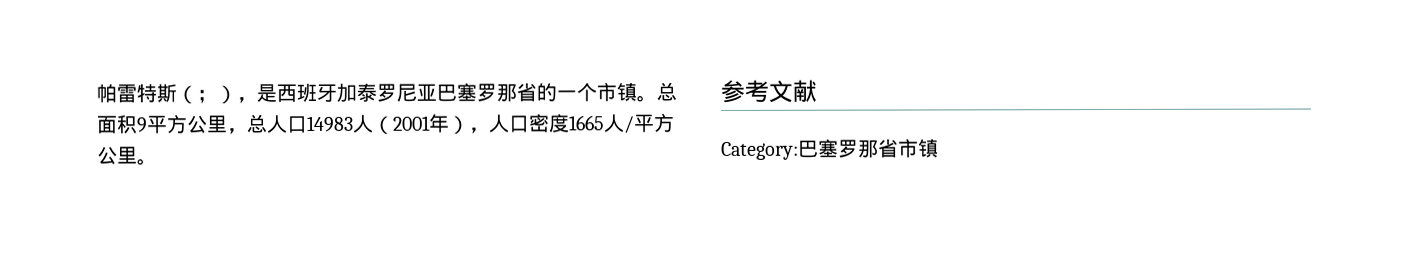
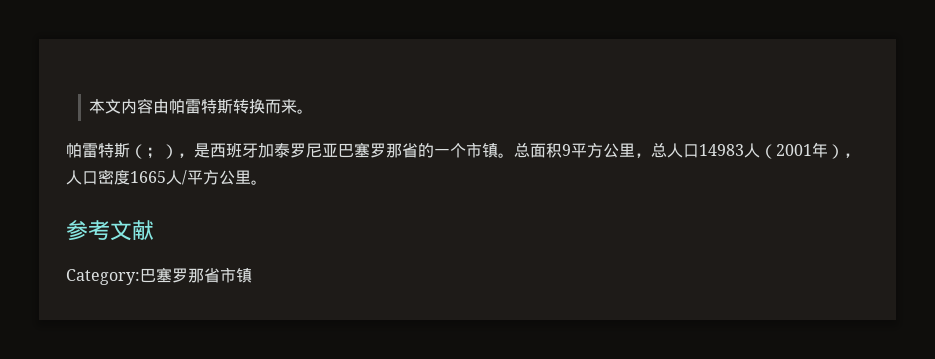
+ 本文内容由帕雷特斯转换而来。

